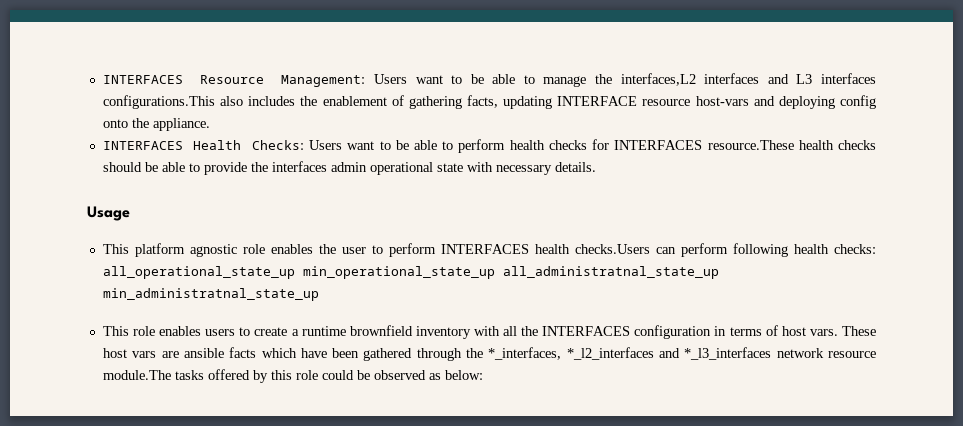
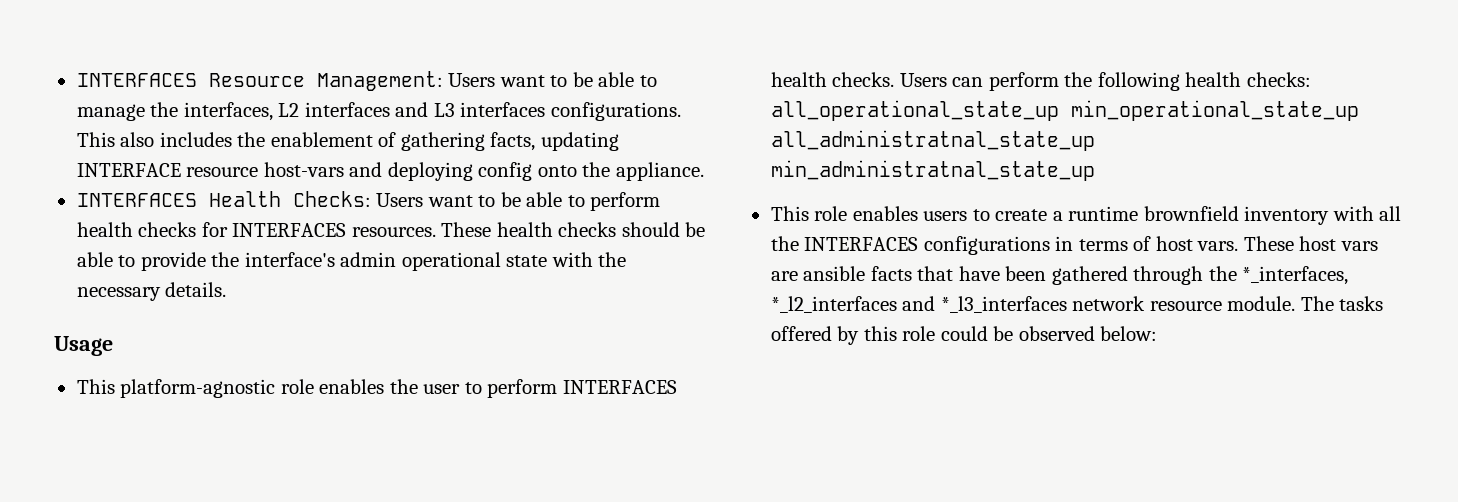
- INTERFACES Resource Management: Users want to be able to manage the interfaces,L2 interfaces and L3 interfaces configurations.This also includes the enablement of gathering facts, updating INTERFACE resource host-vars and deploying config onto the appliance.
+ INTERFACES Resource Management: Users want to be able to manage the interfaces, L2 interfaces and L3 interfaces configurations. This also includes the enablement of gathering facts, updating INTERFACE resource host-vars and deploying config onto the appliance.
- INTERFACES Health Checks: Users want to be able to perform health checks for INTERFACES resource.These health checks should be able to provide the interfaces admin operational state with necessary details.
+ INTERFACES Health Checks: Users want to be able to perform health checks for INTERFACES resources. These health checks should be able to provide the interface's admin operational state with the necessary details.
- This platform agnostic role enables the user to perform INTERFACES health checks.Users can perform following health checks: all_operational_state_up min_operational_state_up all_administratnal_state_up min_administratnal_state_up
+ This platform-agnostic role enables the user to perform INTERFACES health checks. Users can perform the following health checks: all_operational_state_up min_operational_state_up all_administratnal_state_up min_administratnal_state_up
- This role enables users to create a runtime brownfield inventory with all the INTERFACES configuration in terms of host vars.
+ This role enables users to create a runtime brownfield inventory with all the INTERFACES configurations in terms of host vars.
- These host vars are ansible facts which have been gathered through the *_interfaces, *_l2_interfaces and *_l3_interfaces network resource module.The tasks offered by this role could be observed as below:
+ These host vars are ansible facts that have been gathered through the *_interfaces, *_l2_interfaces and *_l3_interfaces network resource module. The tasks offered by this role could be observed below:

